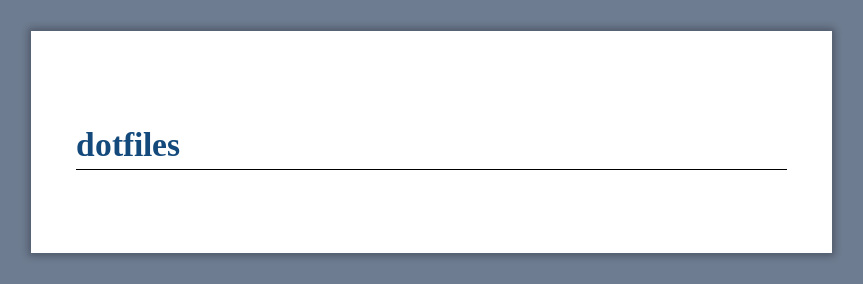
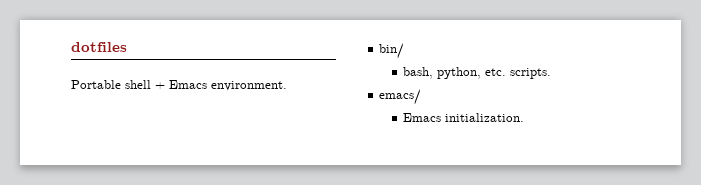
+ Portable shell + Emacs environment.
+ bin/
+ bash, python, etc. scripts.
+ emacs/
+ Emacs initialization.

